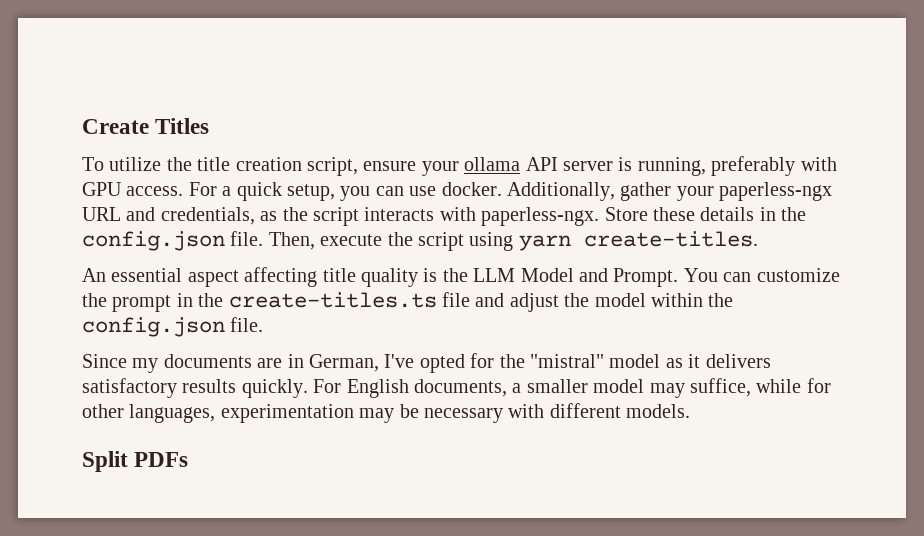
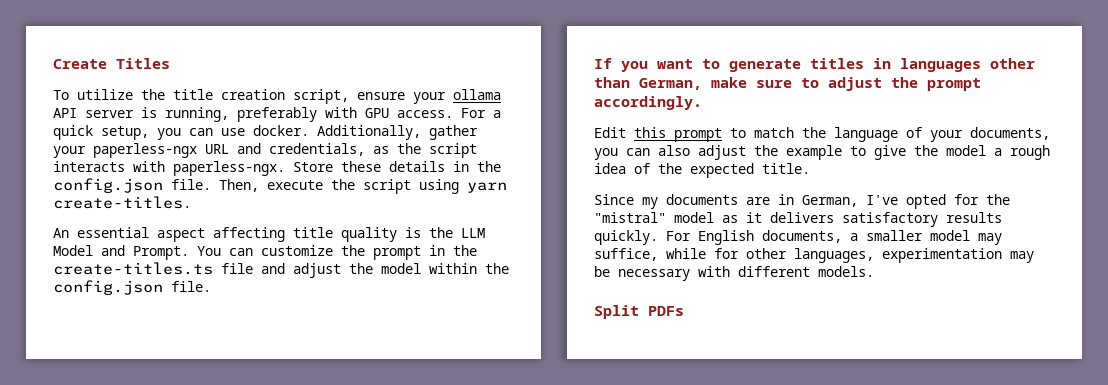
+ If you want to generate titles in languages other than German, make sure to adjust the prompt accordingly.
+ Edit this prompt to match the language of your documents, you can also adjust the example to give the model a rough idea of the expected title.

